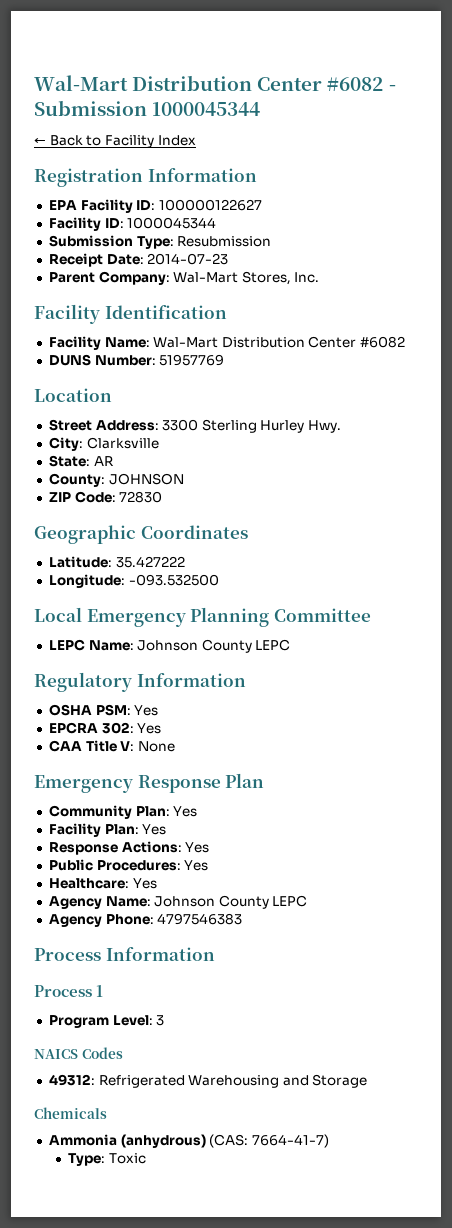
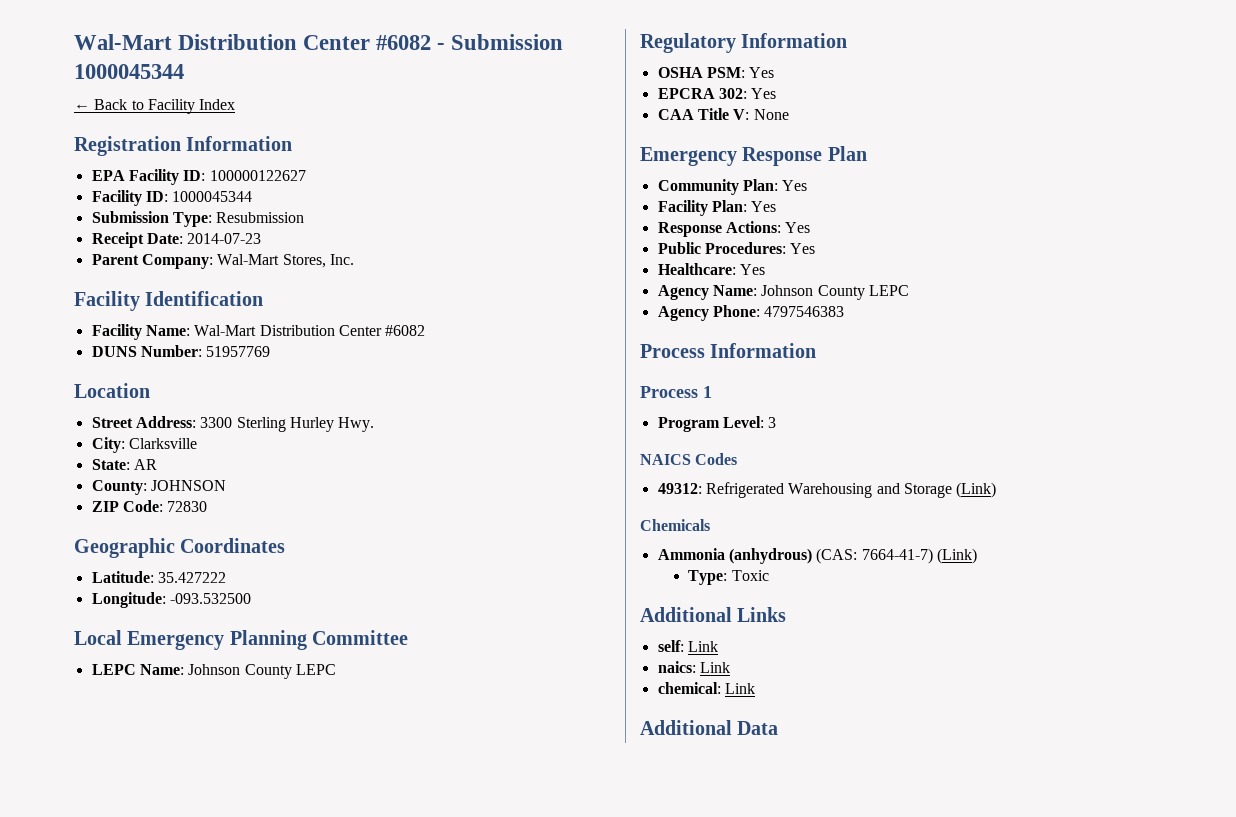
- 49312: Refrigerated Warehousing and Storage
+ 49312: Refrigerated Warehousing and Storage (Link)
- Ammonia (anhydrous) (CAS: 7664-41-7)
+ Ammonia (anhydrous) (CAS: 7664-41-7) (Link)
+ Additional Links
+ self: Link
+ naics: Link
+ chemical: Link
+ Additional Data

